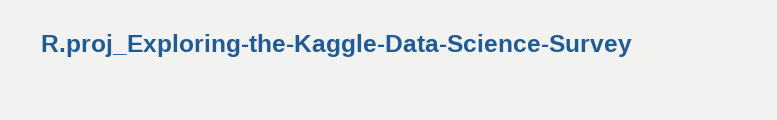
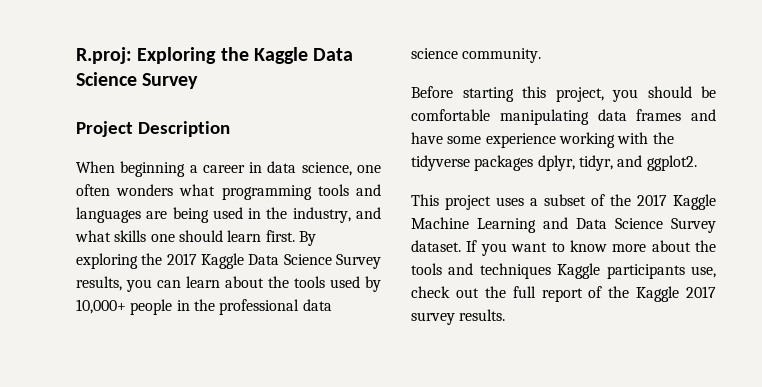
- R.proj_Exploring-the-Kaggle-Data-Science-Survey
+ R.proj: Exploring the Kaggle Data Science Survey
+ Project Description
+ When beginning a career in data science, one often wonders what programming tools and languages are being used in the industry, and what skills one should learn first. By exploring the 2017 Kaggle Data Science Survey results, you can learn about the tools used by 10,000+ people in the professional data science community.
+ Before starting this project, you should be comfortable manipulating data frames and have some experience working with the tidyverse packages dplyr, tidyr, and ggplot2.
+ This project uses a subset of the 2017 Kaggle Machine Learning and Data Science Survey dataset. If you want to know more about the tools and techniques Kaggle participants use, check out the full report of the Kaggle 2017 survey results.

